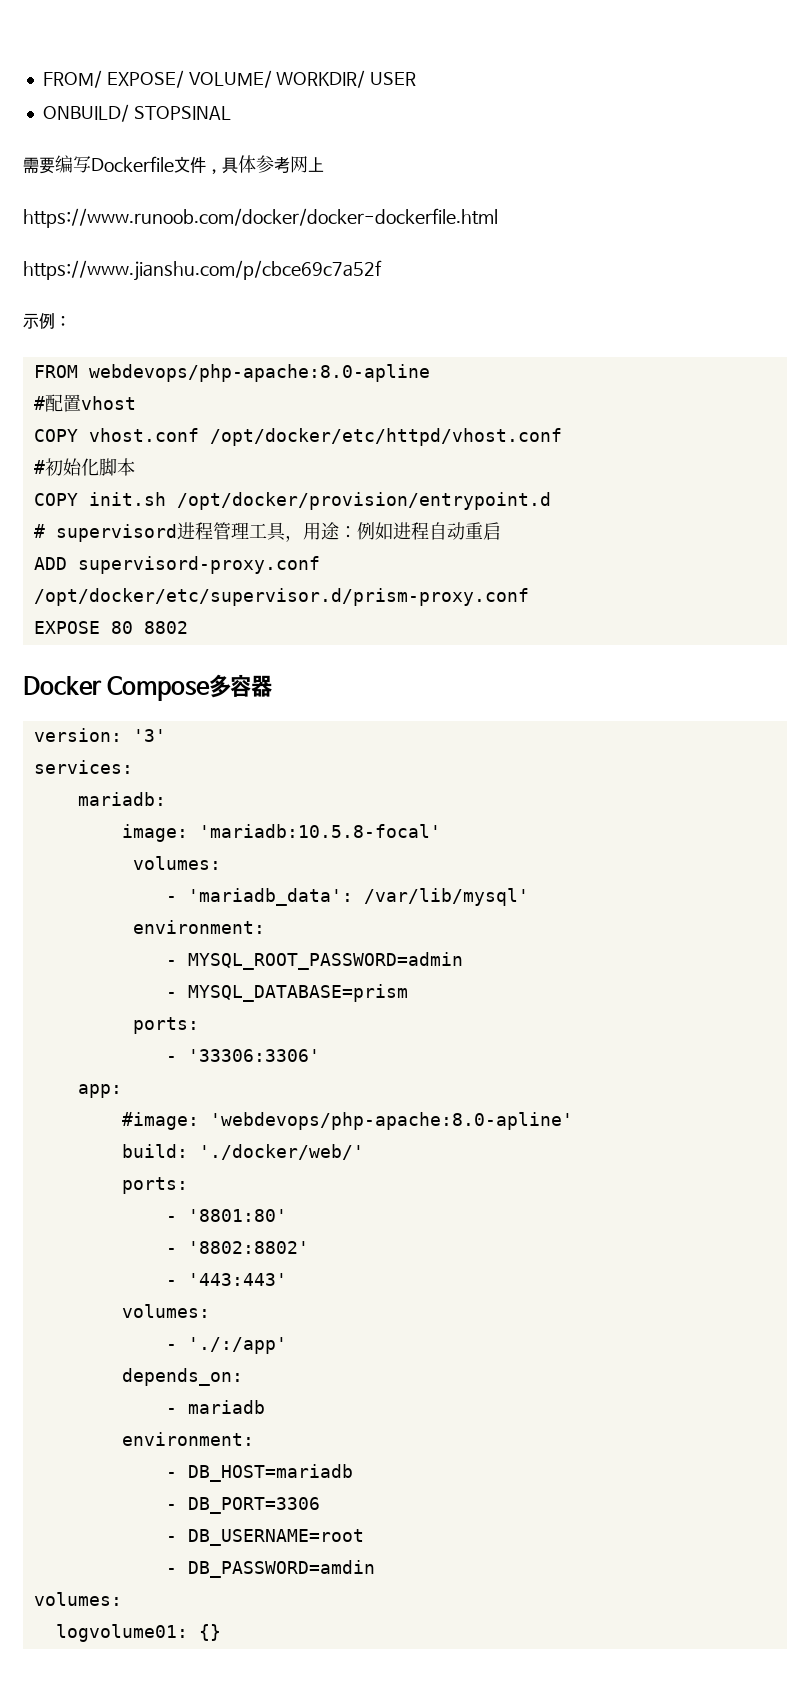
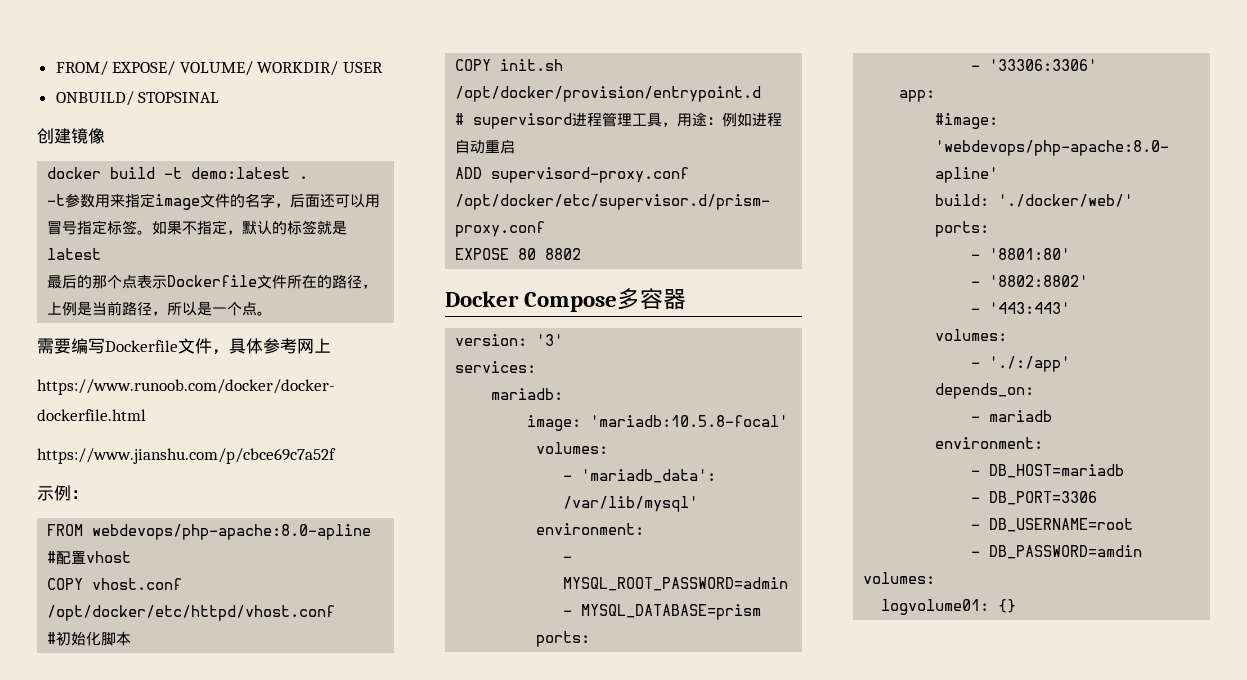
+ 创建镜像
+ docker build -t demo:latest .
+ -t参数用来指定image文件的名字，后面还可以用冒号指定标签。如果不指定，默认的标签就是latest
+ 最后的那个点表示Dockerfile文件所在的路径，上例是当前路径，所以是一个点。

